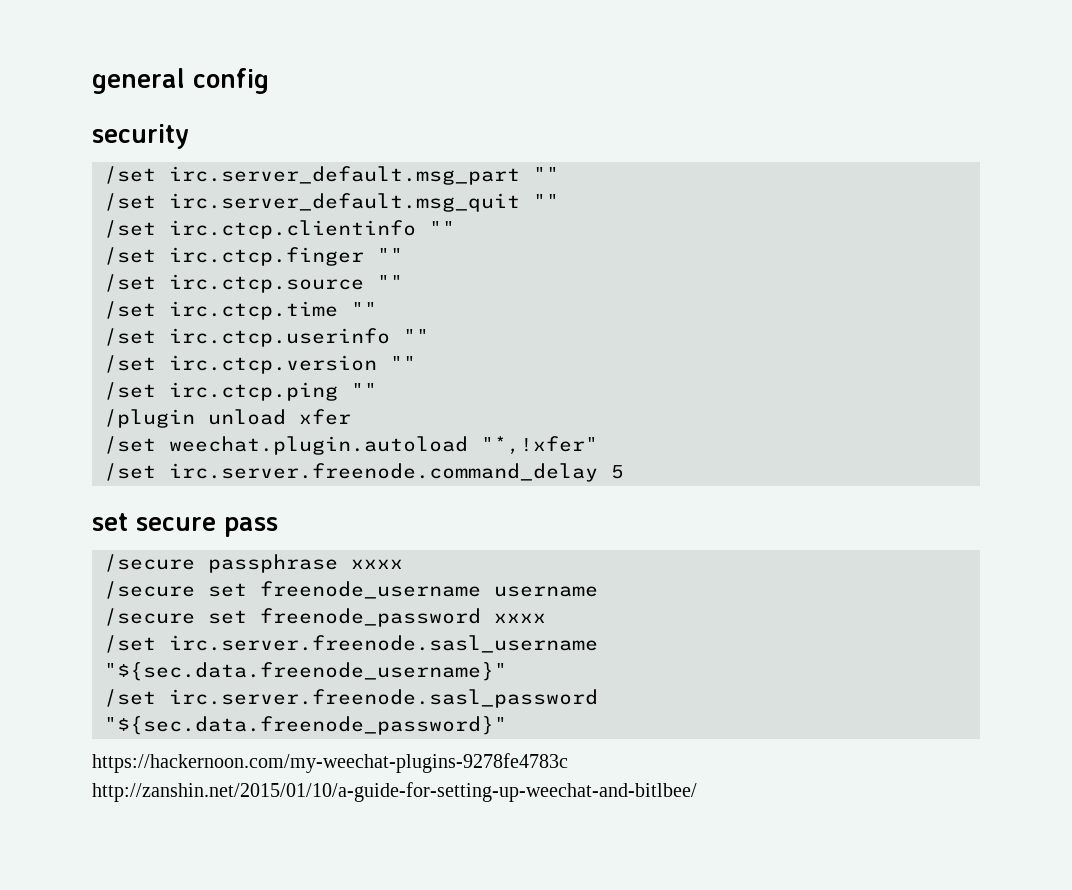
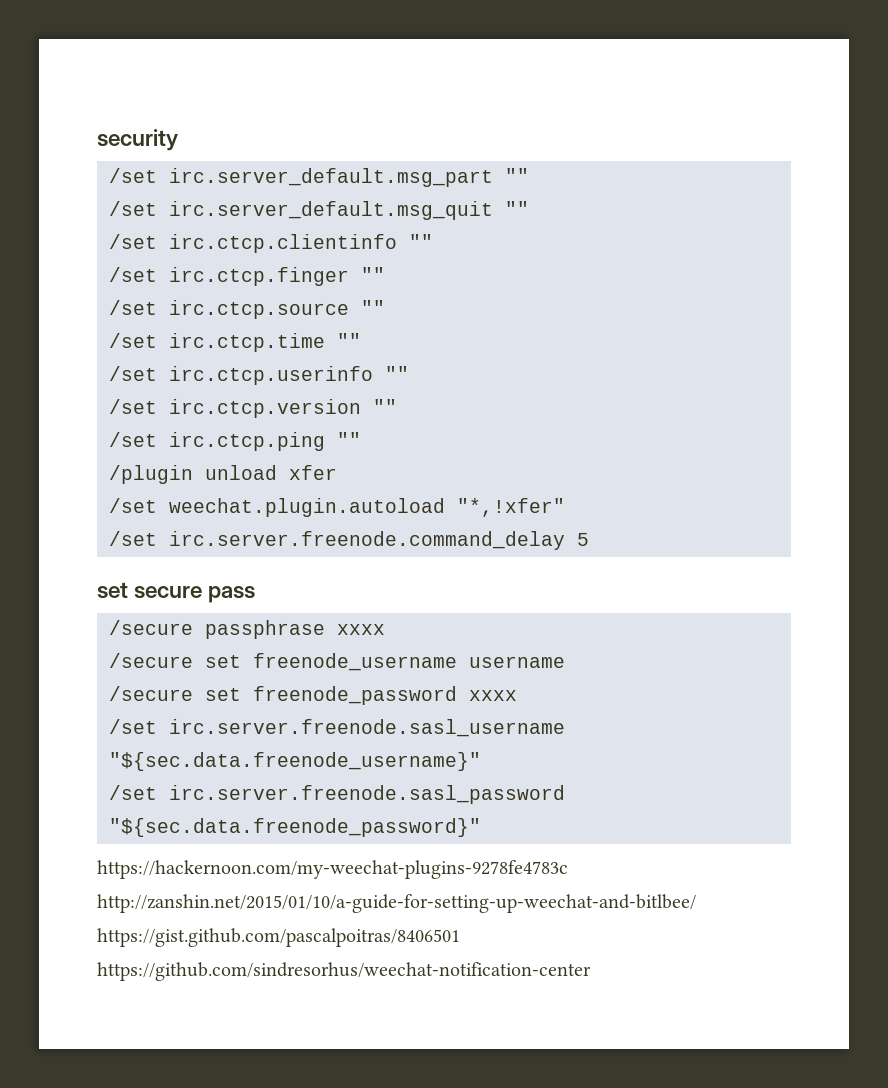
- general config
- https://hackernoon.com/my-weechat-plugins-9278fe4783c http://zanshin.net/2015/01/10/a-guide-for-setting-up-weechat-and-bitlbee/
+ https://hackernoon.com/my-weechat-plugins-9278fe4783c http://zanshin.net/2015/01/10/a-guide-for-setting-up-weechat-and-bitlbee/ https://gist.github.com/pascalpoitras/8406501 https://github.com/sindresorhus/weechat-notification-center

